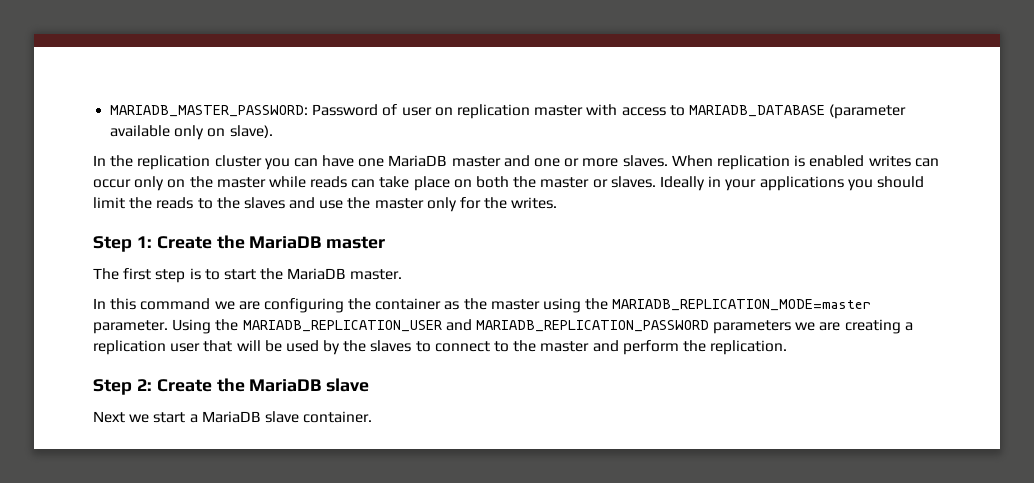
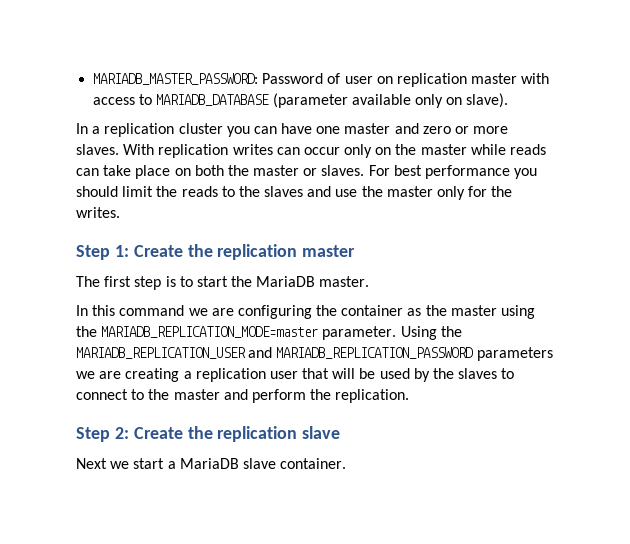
- In the replication cluster you can have one MariaDB master and one or more slaves.
+ In a replication cluster you can have one master and zero or more slaves.
- When replication is enabled writes can occur only on the master while reads can take place on both the master or slaves.
+ With replication writes can occur only on the master while reads can take place on both the master or slaves.
- Ideally in your applications you should limit the reads to the slaves and use the master only for the writes.
+ For best performance you should limit the reads to the slaves and use the master only for the writes.
- Step 1: Create the MariaDB master
+ Step 1: Create the replication master
- Step 2: Create the MariaDB slave
+ Step 2: Create the replication slave

